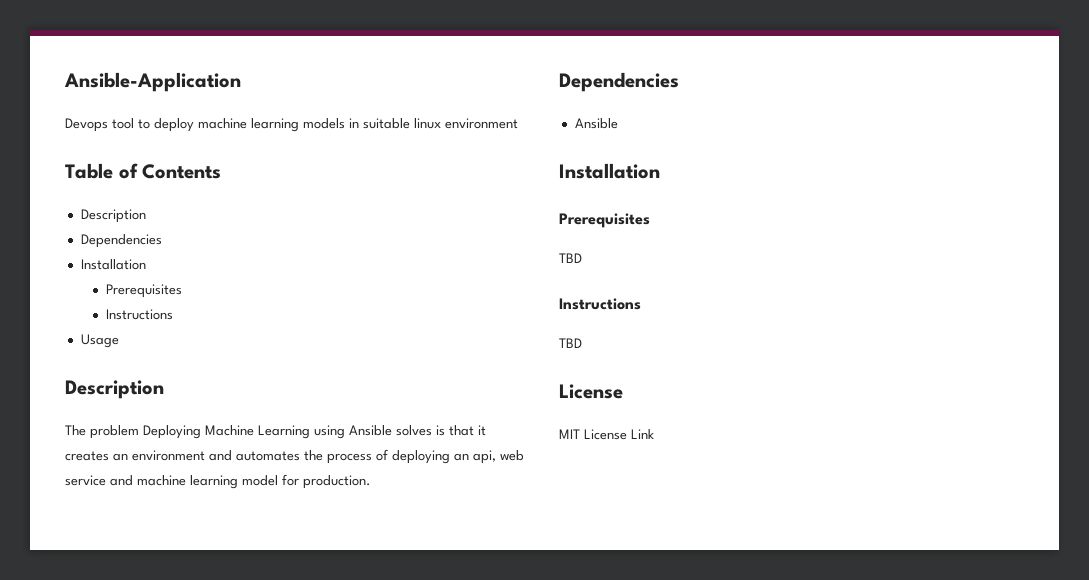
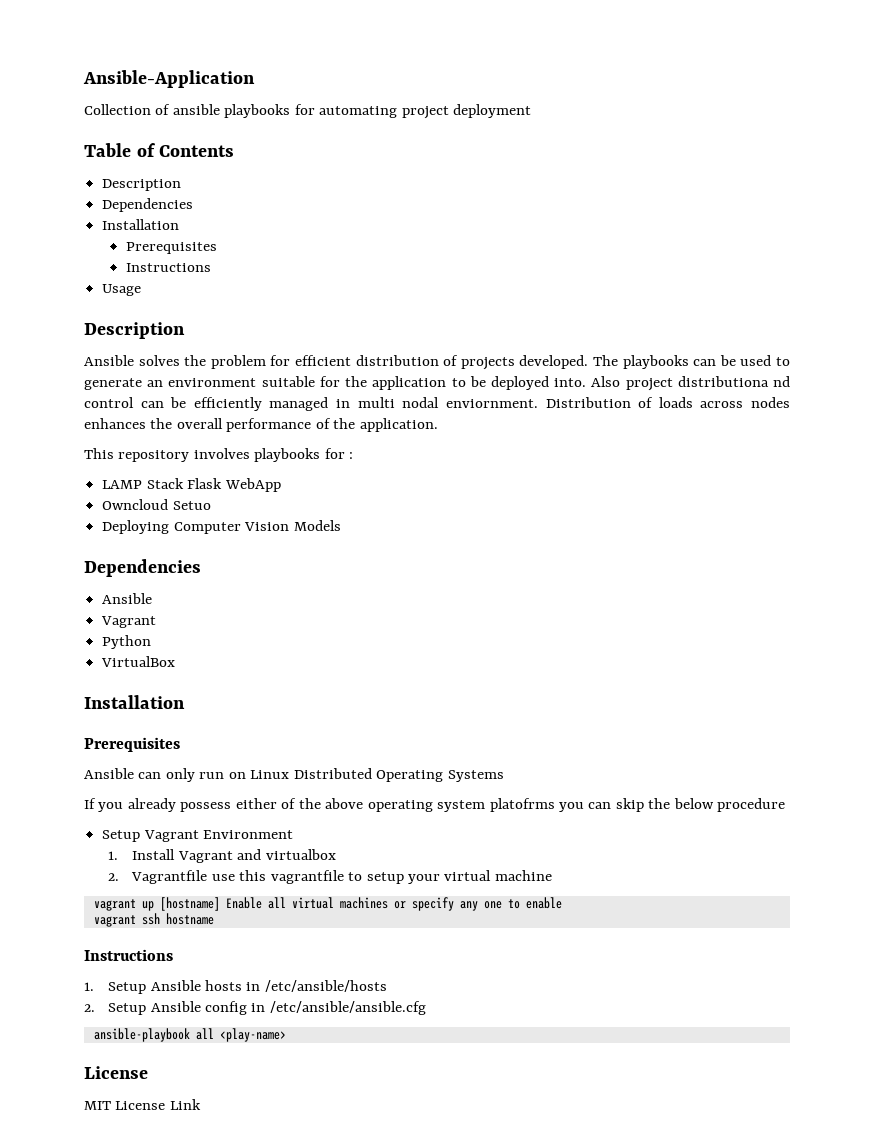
- Devops tool to deploy machine learning models in suitable linux environment
+ Collection of ansible playbooks for automating project deployment
- The problem Deploying Machine Learning using Ansible solves is that it creates an environment and automates the process of deploying an api, web service and machine learning model for production.
+ Ansible solves the problem for efficient distribution of projects developed. The playbooks can be used to generate an environment suitable for the application to be deployed into. Also project distributiona nd control can be efficiently managed in multi nodal enviornment. Distribution of loads across nodes enhances the overall performance of the application.
+ This repository involves playbooks for :
+ LAMP Stack Flask WebApp
+ Owncloud Setuo
+ Deploying Computer Vision Models
  Dependencies
  Ansible
+ Vagrant
+ Python
+ VirtualBox
  Installation
  Prerequisites
- TBD
+ Ansible can only run on Linux Distributed Operating Systems
+ If you already possess either of the above operating system platofrms you can skip the below procedure
+ Setup Vagrant Environment
+ 1. Install Vagrant and virtualbox
+ 2. Vagrantfile use this vagrantfile to setup your virtual machine
+ vagrant up [hostname] Enable all virtual machines or specify any one to enable
+ vagrant ssh hostname
  Instructions
- TBD
+ 1. Setup Ansible hosts in /etc/ansible/hosts
+ 2. Setup Ansible config in /etc/ansible/ansible.cfg
+ ansible-playbook all <play-name>

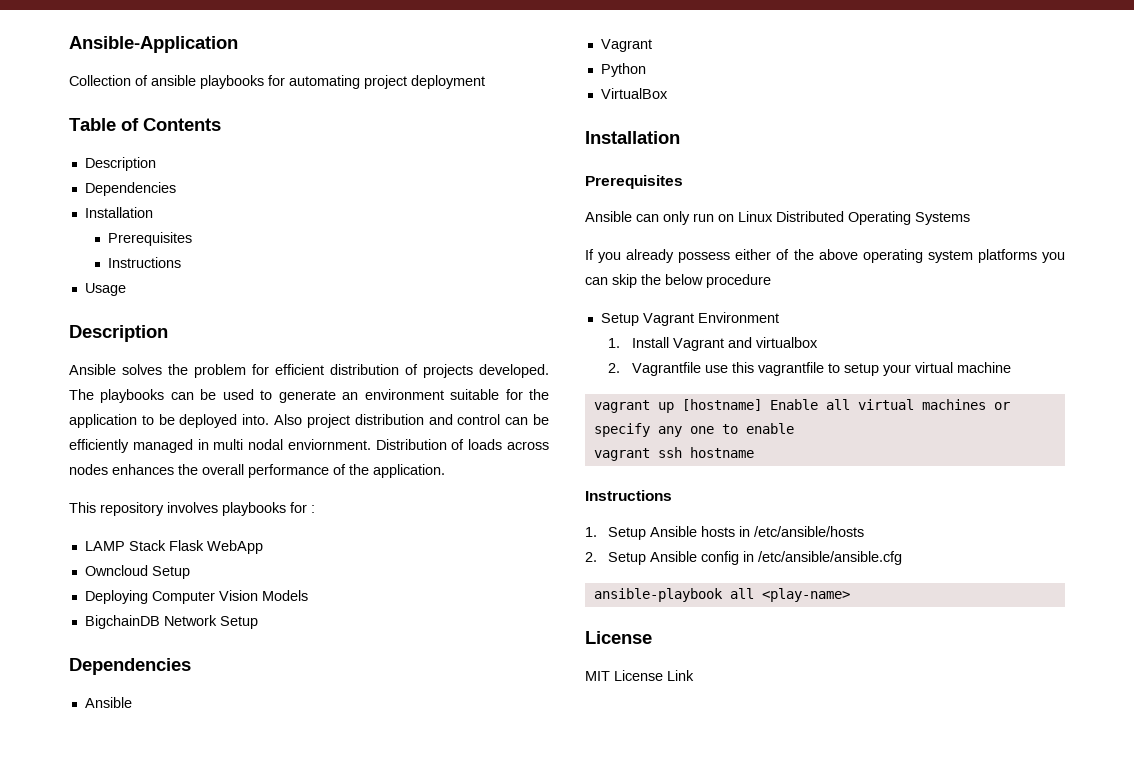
- Also project distributiona nd control can be efficiently managed in multi nodal enviornment.
+ Also project distribution and control can be efficiently managed in multi nodal enviornment.
- Owncloud Setuo
+ Owncloud Setup
+ BigchainDB Network Setup
- If you already possess either of the above operating system platofrms you can skip the below procedure
+ If you already possess either of the above operating system platforms you can skip the below procedure

